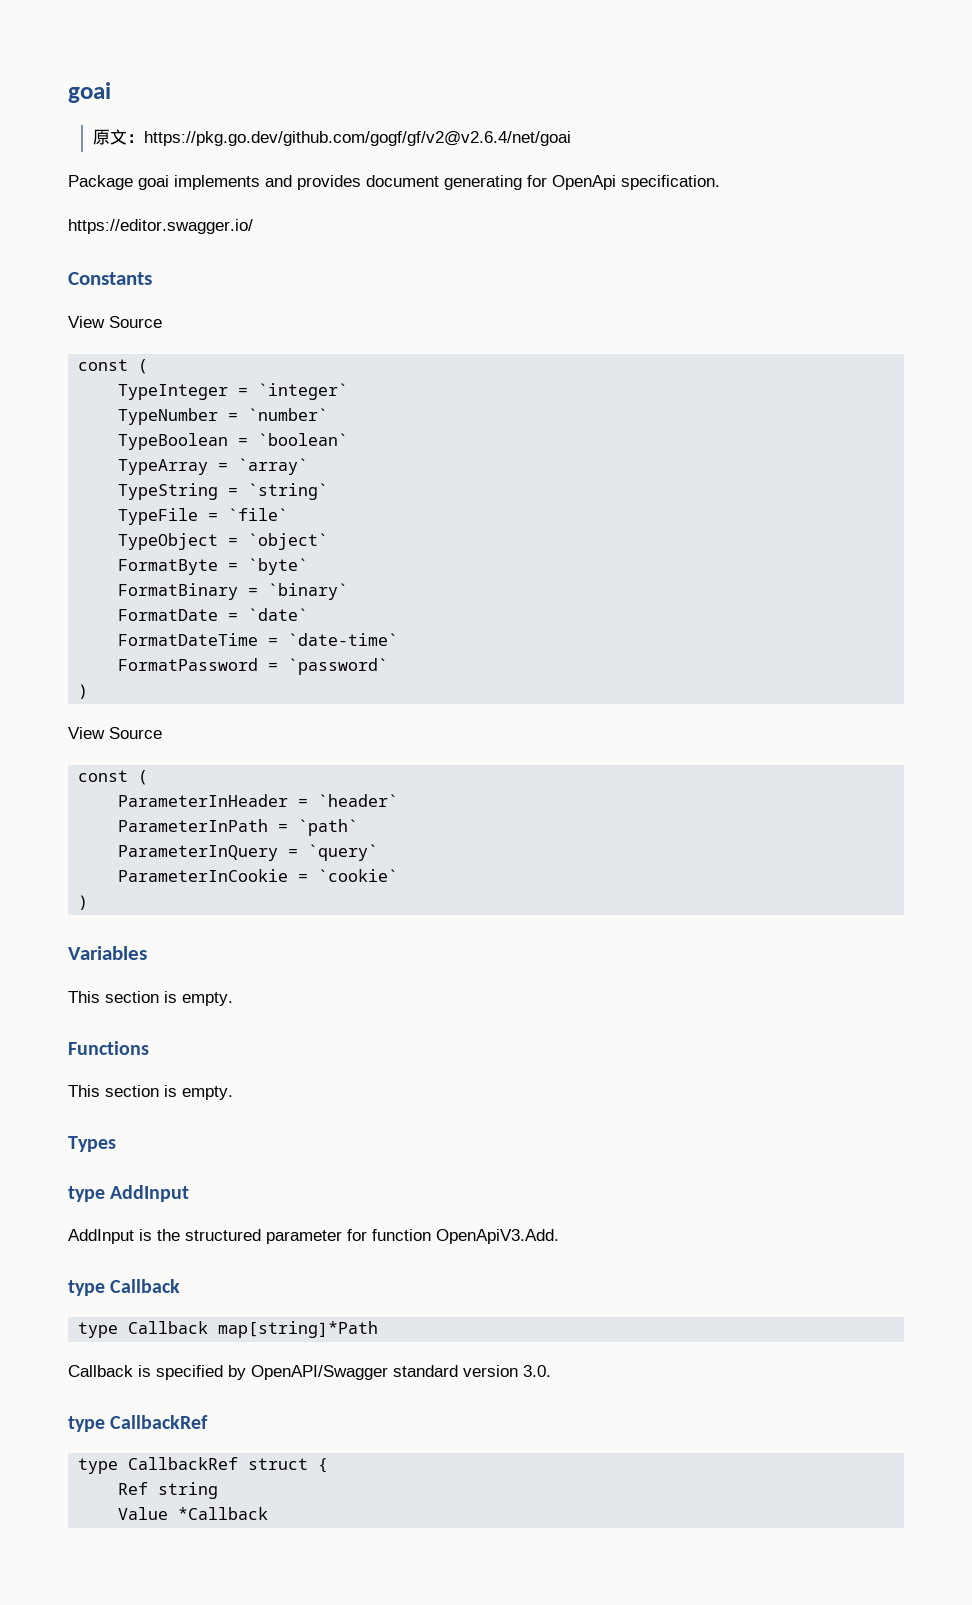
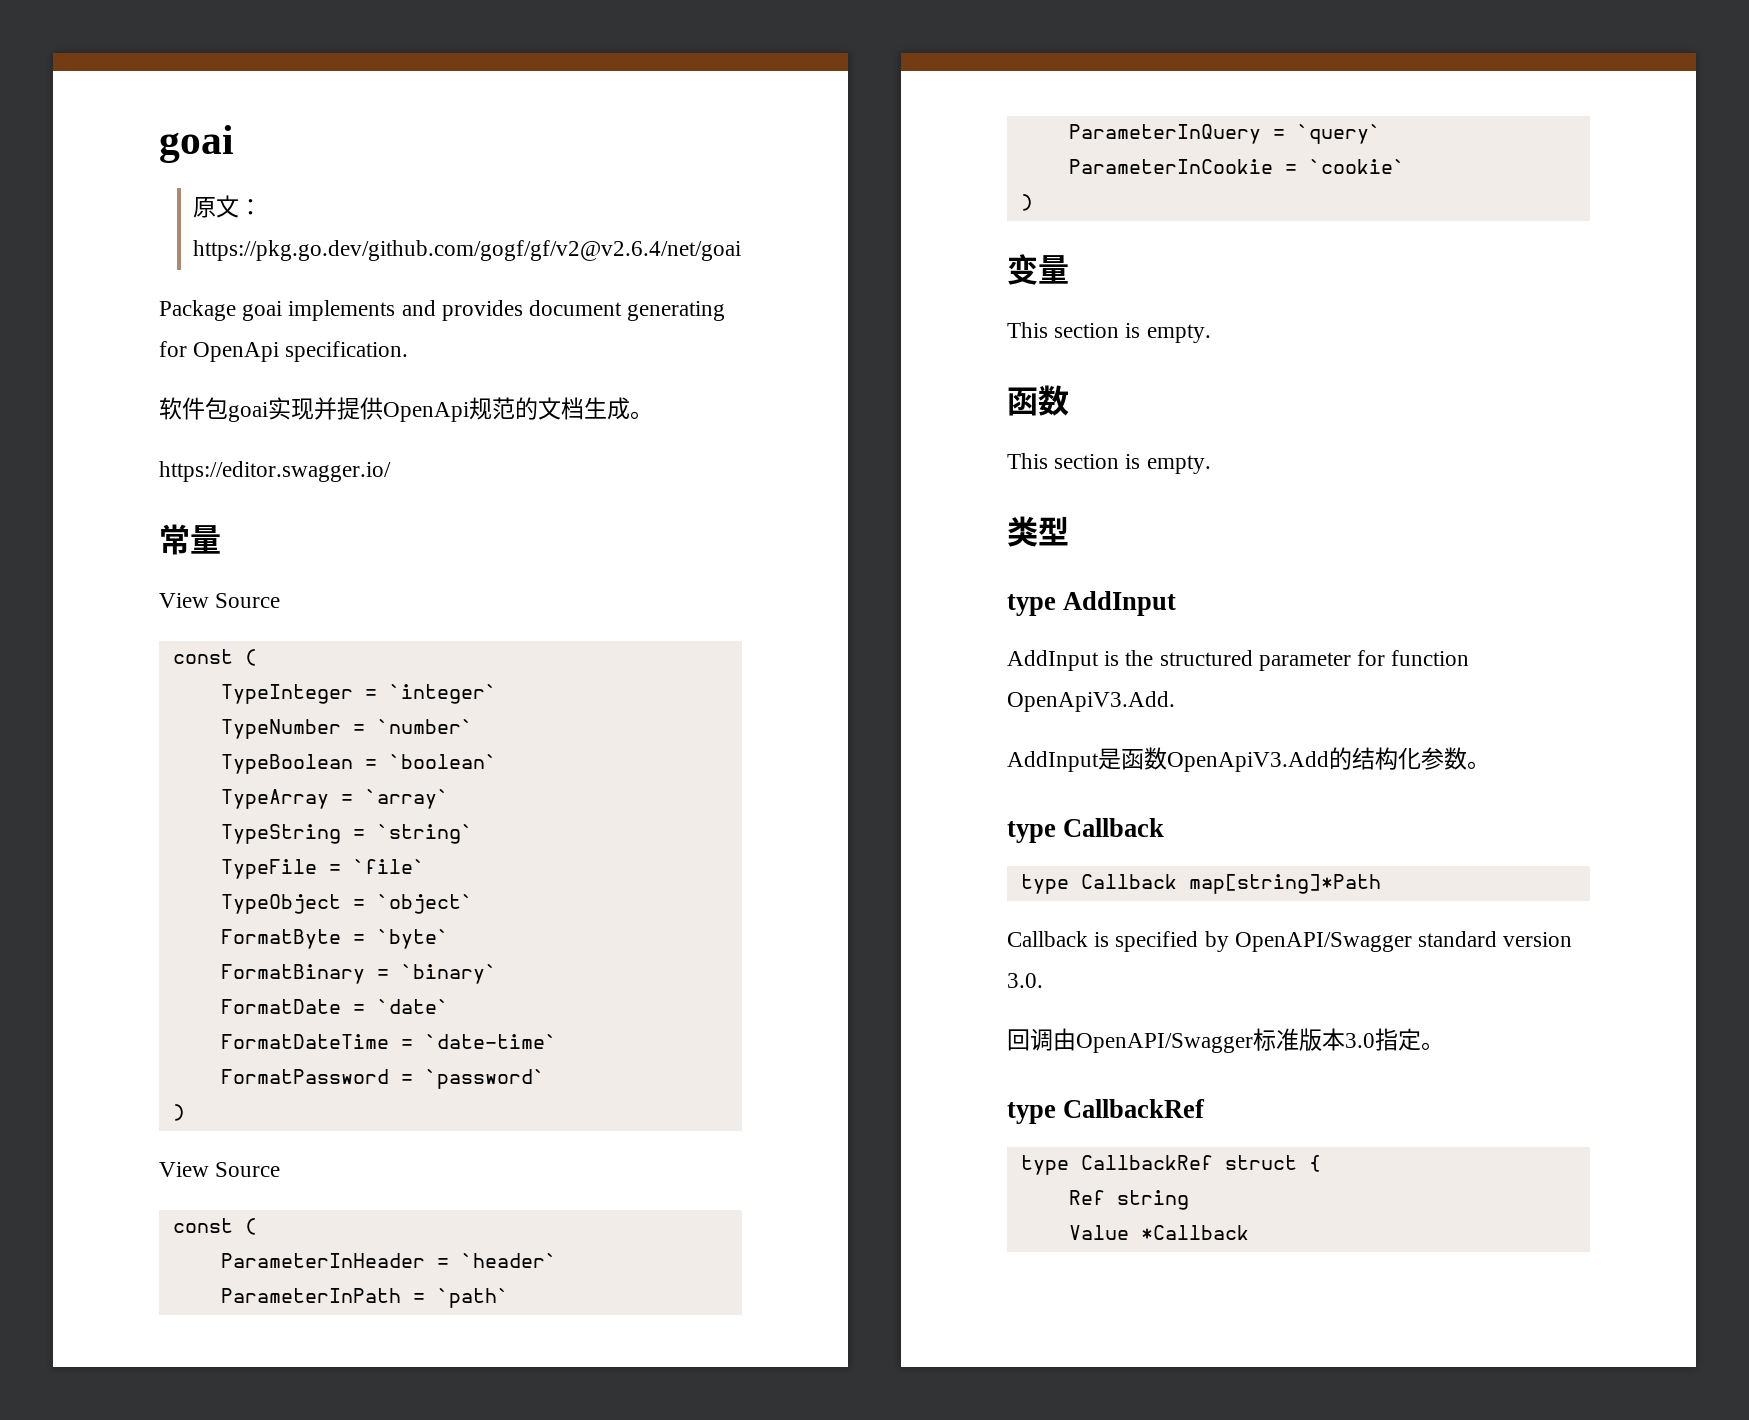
+ 软件包goai实现并提供OpenApi规范的文档生成。
- Constants
+ 常量
- Variables
+ 变量
  This section is empty.
- Functions
+ 函数
  This section is empty.
- Types
+ 类型
+ AddInput是函数OpenApiV3.Add的结构化参数。
+ 回调由OpenAPI/Swagger标准版本3.0指定。

